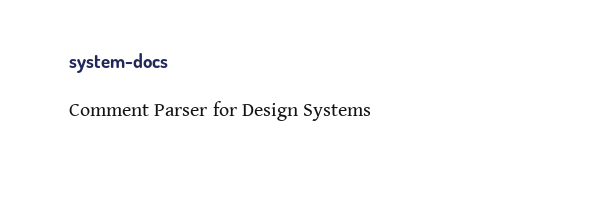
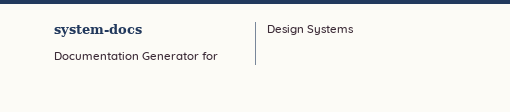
- Comment Parser for Design Systems
+ Documentation Generator for Design Systems

